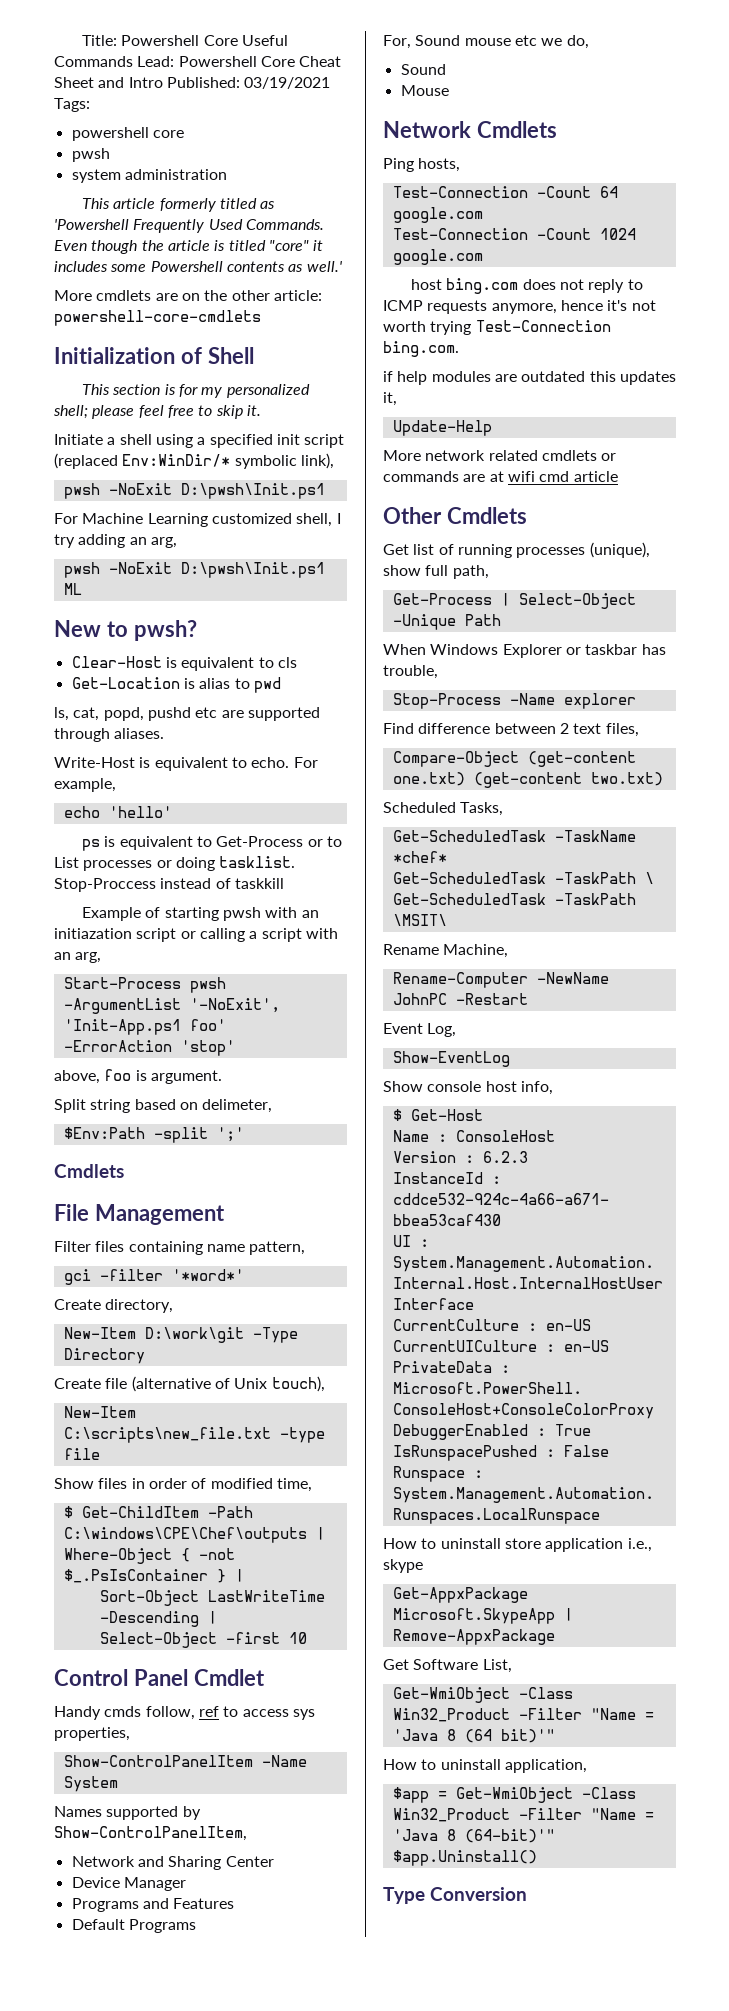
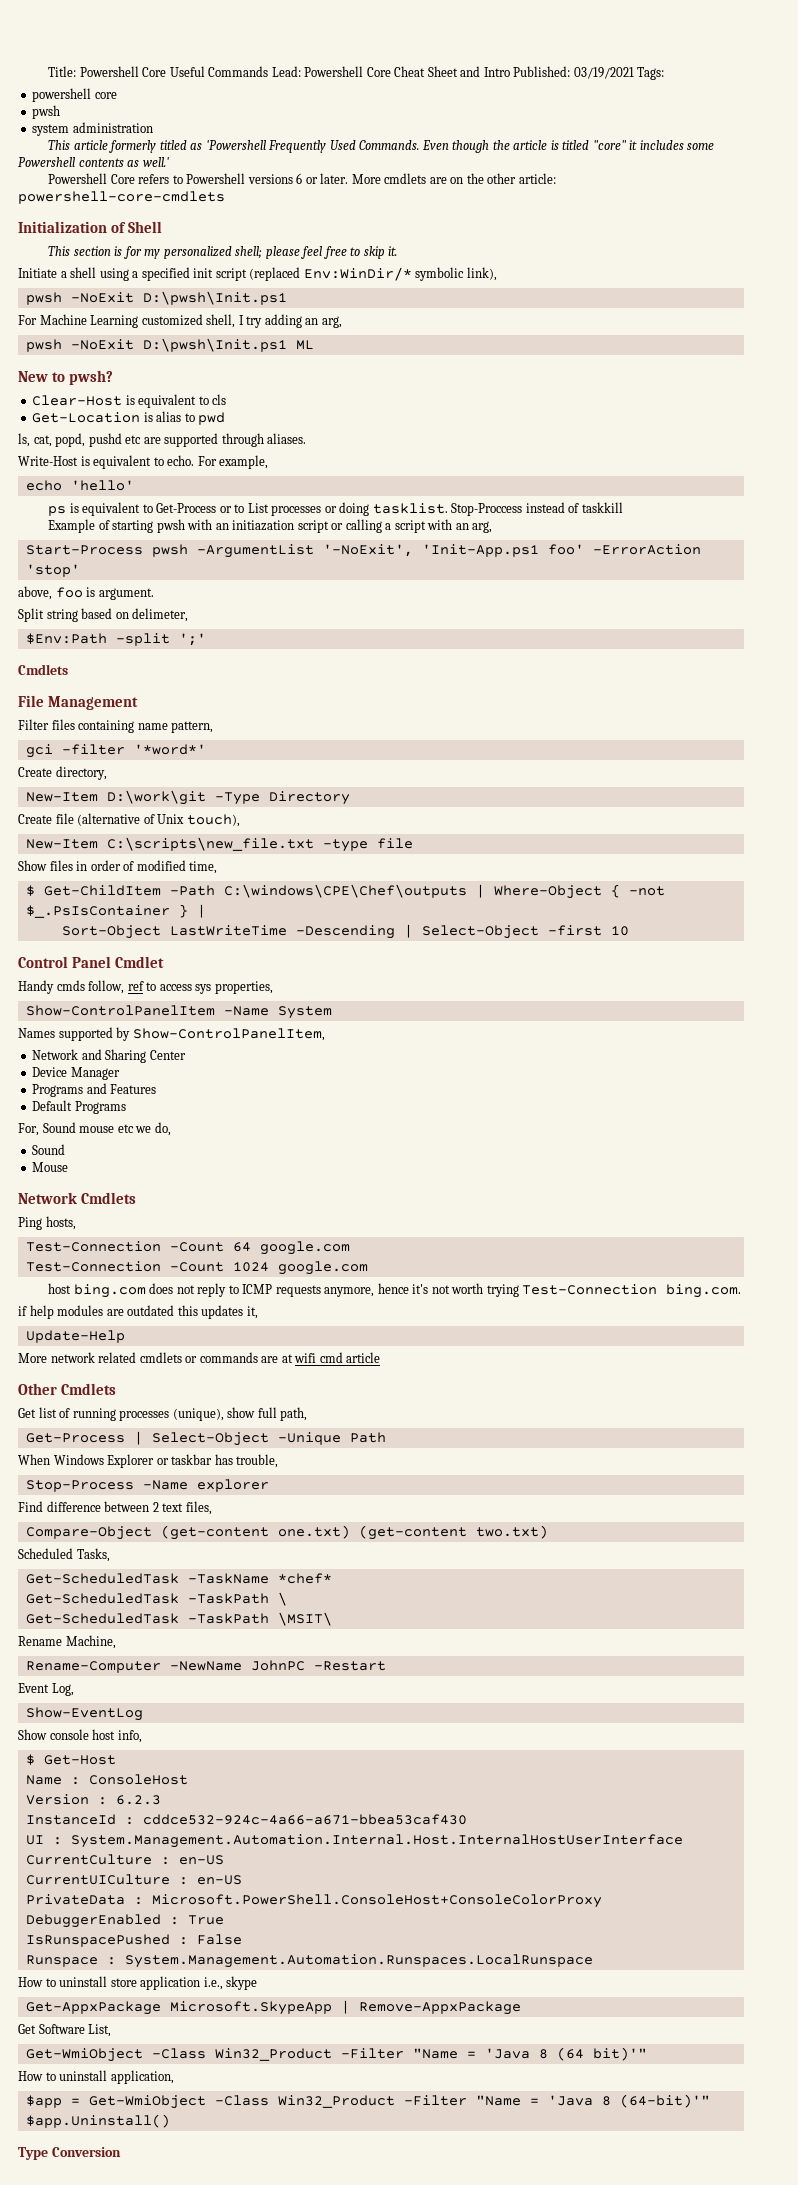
+ Powershell Core refers to Powershell versions 6 or later.

